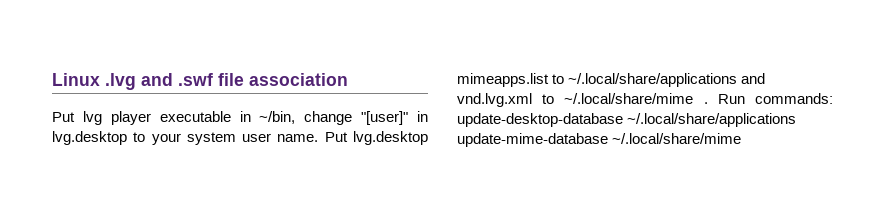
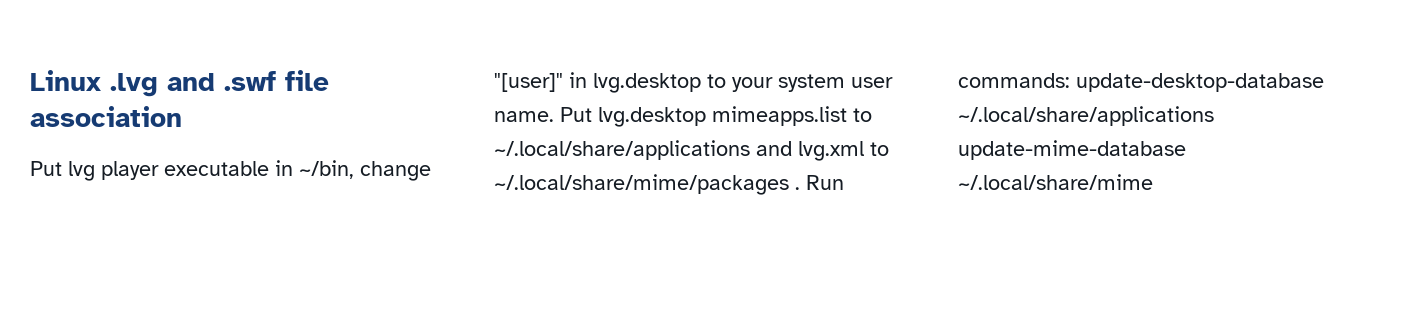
- Put lvg.desktop mimeapps.list to ~/.local/share/applications and vnd.lvg.xml to ~/.local/share/mime .
+ Put lvg.desktop mimeapps.list to ~/.local/share/applications and lvg.xml to ~/.local/share/mime/packages .

